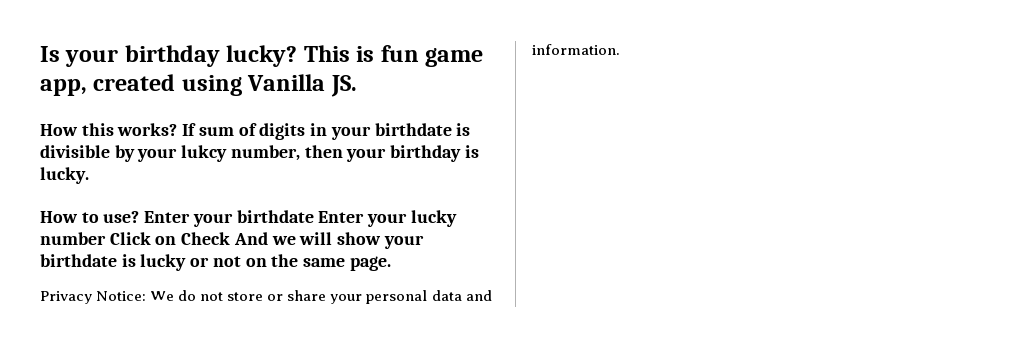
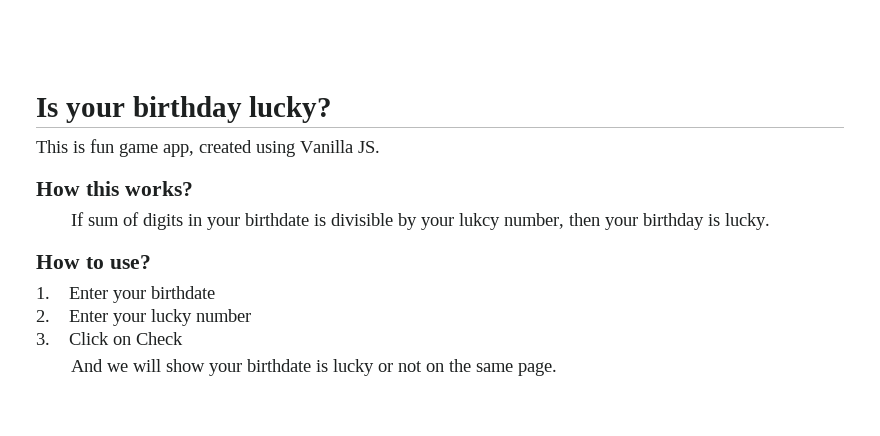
- Is your birthday lucky? This is fun game app, created using Vanilla JS.
+ Is your birthday lucky?
+ This is fun game app, created using Vanilla JS.
- How this works? If sum of digits in your birthdate is divisible by your lukcy number, then your birthday is lucky.
+ How this works?
+ If sum of digits in your birthdate is divisible by your lukcy number, then your birthday is lucky.
- How to use? Enter your birthdate Enter your lucky number Click on Check And we will show your birthdate is lucky or not on the same page.
+ How to use?
+ 1. Enter your birthdate
+ 2. Enter your lucky number
+ 3. Click on Check
+ And we will show your birthdate is lucky or not on the same page.
- Privacy Notice: We do not store or share your personal data and information.

